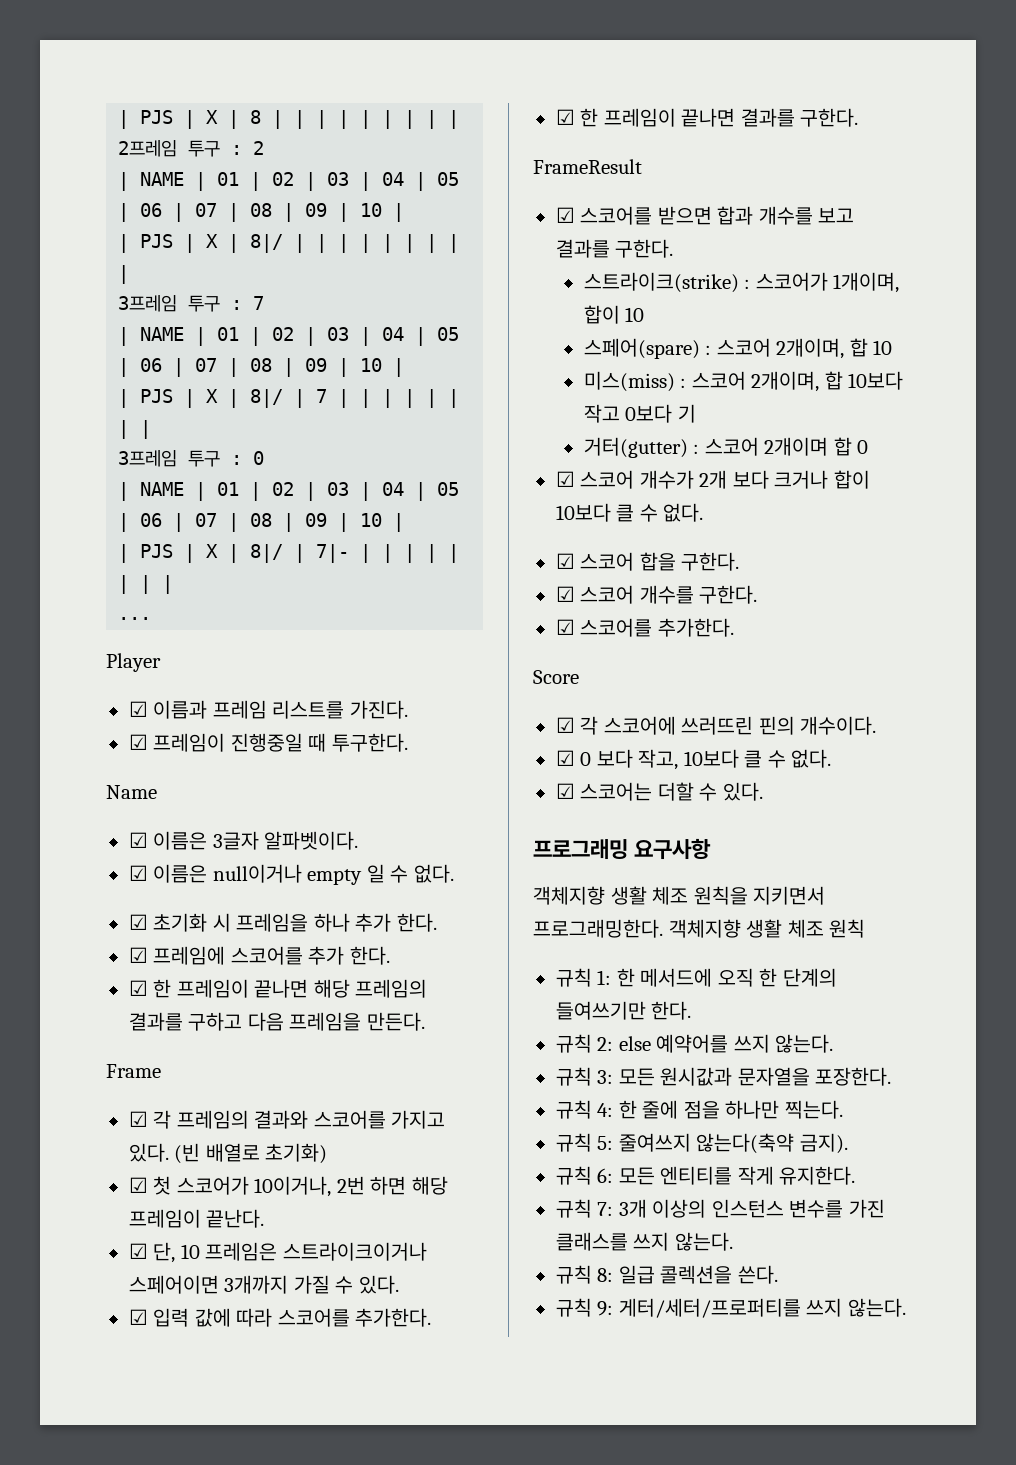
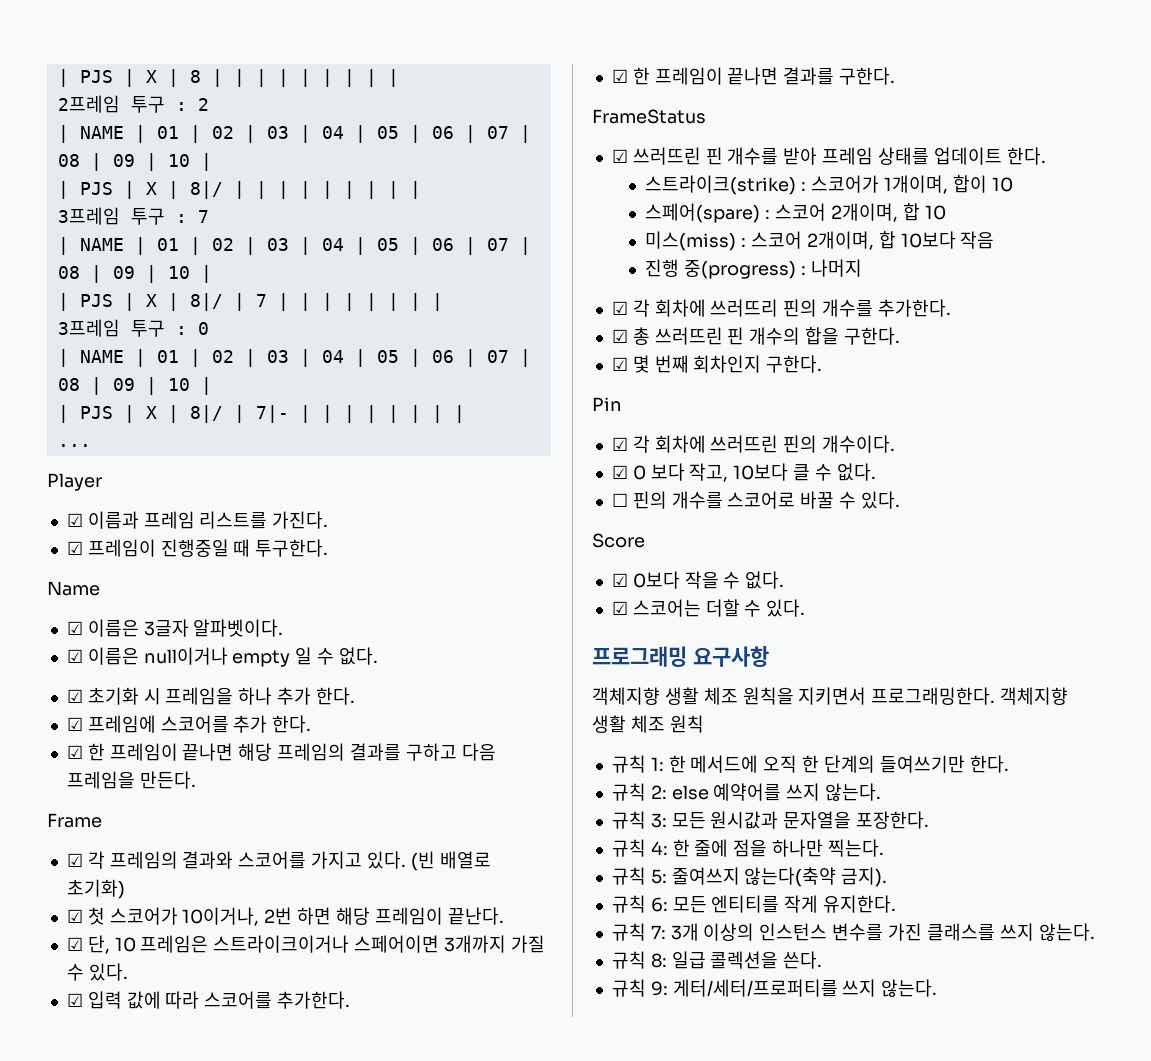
- FrameResult
- ☑ 스코어를 받으면 합과 개수를 보고 결과를 구한다.
+ FrameStatus
+ ☑ 쓰러뜨린 핀 개수를 받아 프레임 상태를 업데이트 한다.
- 미스(miss) : 스코어 2개이며, 합 10보다 작고 0보다 기
- 거터(gutter) : 스코어 2개이며 합 0
- ☑ 스코어 개수가 2개 보다 크거나 합이 10보다 클 수 없다.
- ☑ 스코어 합을 구한다.
- ☑ 스코어 개수를 구한다.
- ☑ 스코어를 추가한다.
- Score
- ☑ 각 스코어에 쓰러뜨린 핀의 개수이다.
+ 미스(miss) : 스코어 2개이며, 합 10보다 작음
+ 진행 중(progress) : 나머지
+ ☑ 각 회차에 쓰러뜨리 핀의 개수를 추가한다.
+ ☑ 총 쓰러뜨린 핀 개수의 합을 구한다.
+ ☑ 몇 번째 회차인지 구한다.
+ Pin
+ ☑ 각 회차에 쓰러뜨린 핀의 개수이다.
+ ☐ 핀의 개수를 스코어로 바꿀 수 있다.
+ Score
+ ☑ 0보다 작을 수 없다.

